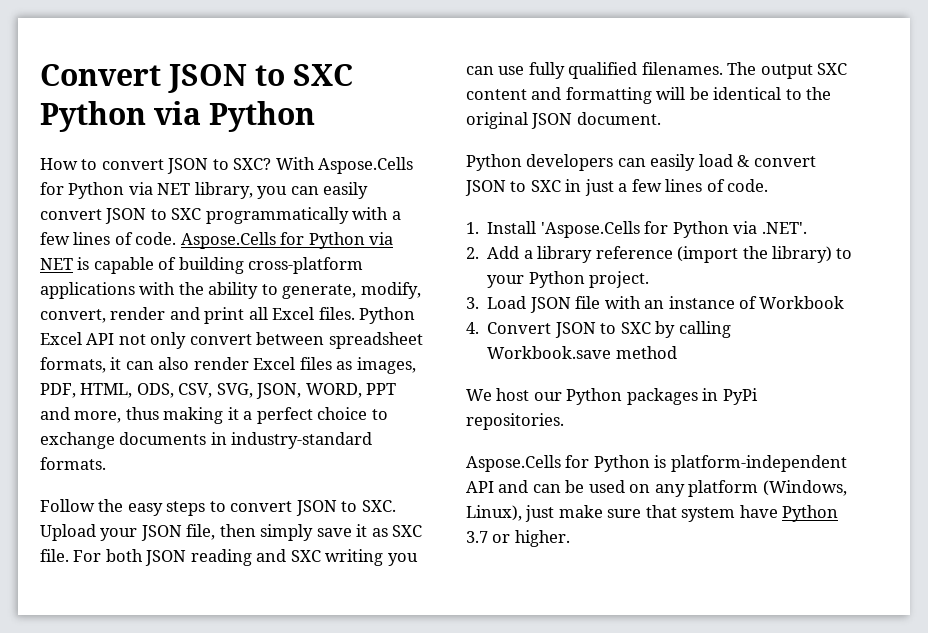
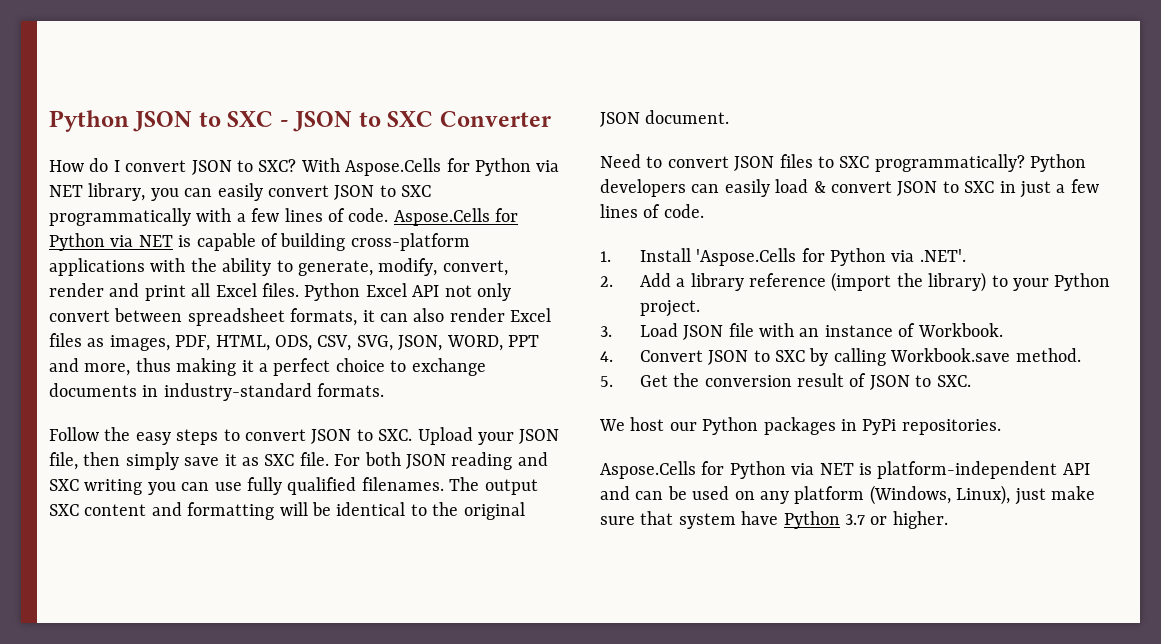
- Convert JSON to SXC Python via Python
+ Python JSON to SXC - JSON to SXC Converter
- How to convert JSON to SXC?
+ How do I convert JSON to SXC?
+ Need to convert JSON files to SXC programmatically?
- 3. Load JSON file with an instance of Workbook
+ 3. Load JSON file with an instance of Workbook.
- 4. Convert JSON to SXC by calling Workbook.save method
+ 4. Convert JSON to SXC by calling Workbook.save method.
+ 5. Get the conversion result of JSON to SXC.
- Aspose.Cells for Python is platform-independent API and can be used on any platform (Windows, Linux), just make sure that system have Python 3.7 or higher.
+ Aspose.Cells for Python via NET is platform-independent API and can be used on any platform (Windows, Linux), just make sure that system have Python 3.7 or higher.

